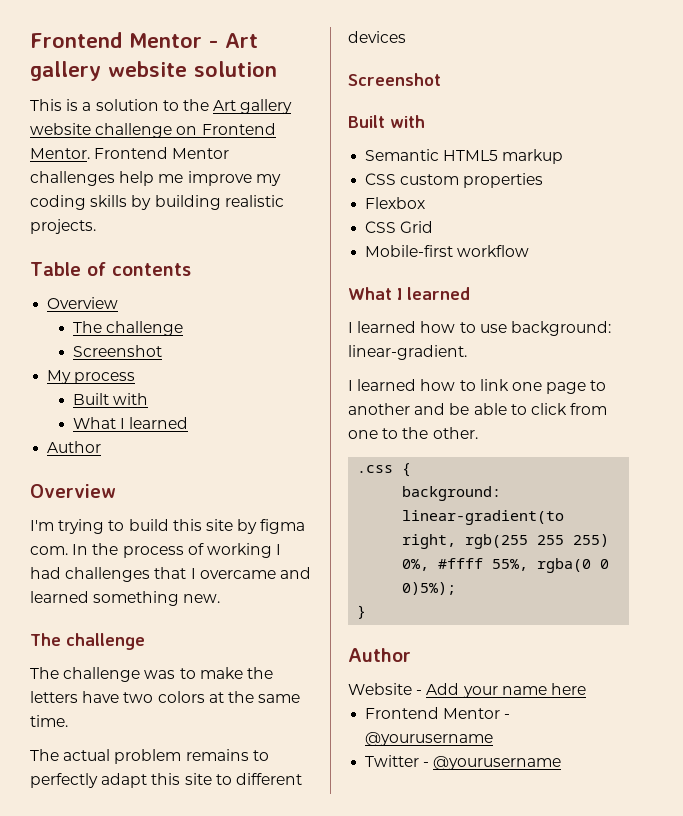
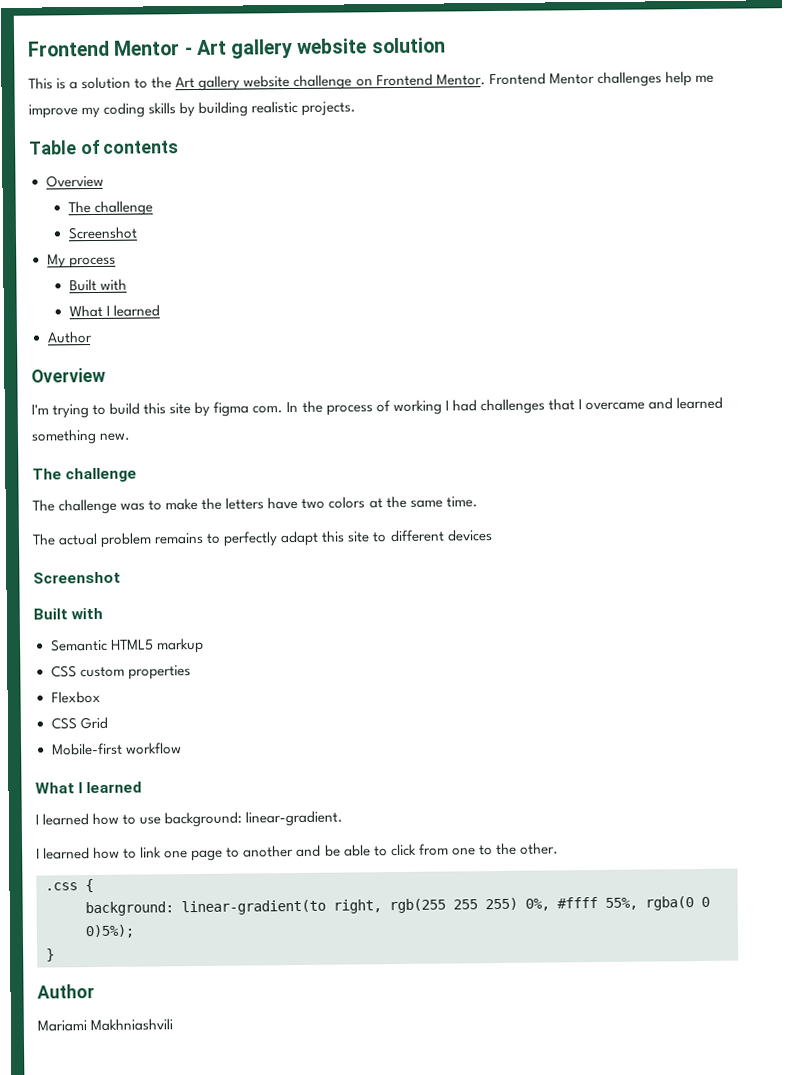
- Website - Add your name here
- Frontend Mentor - @yourusername
- Twitter - @yourusername
+ Mariami Makhniashvili

